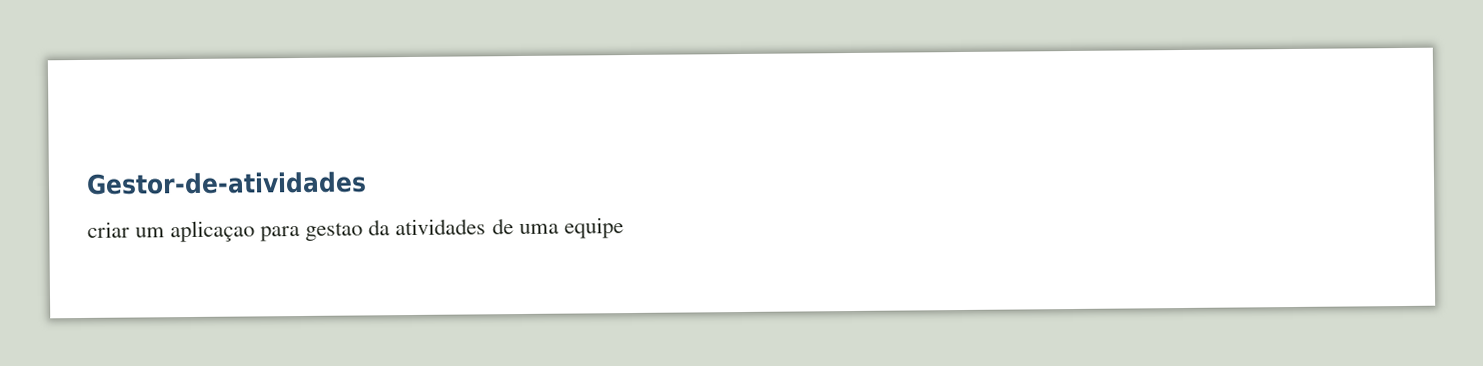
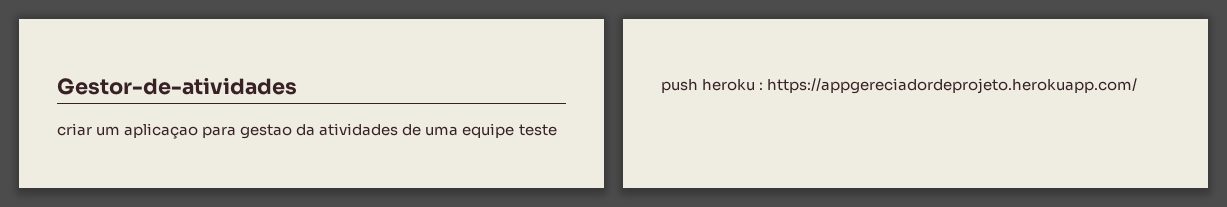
- criar um aplicaçao para gestao da atividades de uma equipe
+ criar um aplicaçao para gestao da atividades de uma equipe teste push heroku : https://appgereciadordeprojeto.herokuapp.com/

